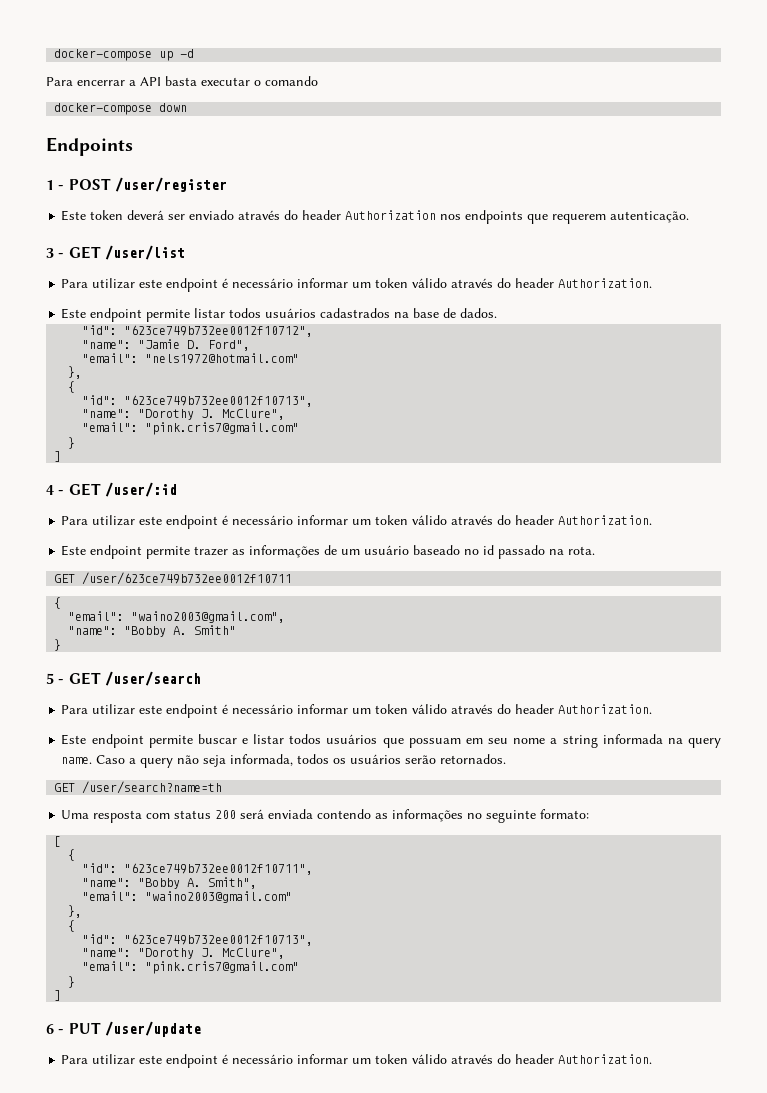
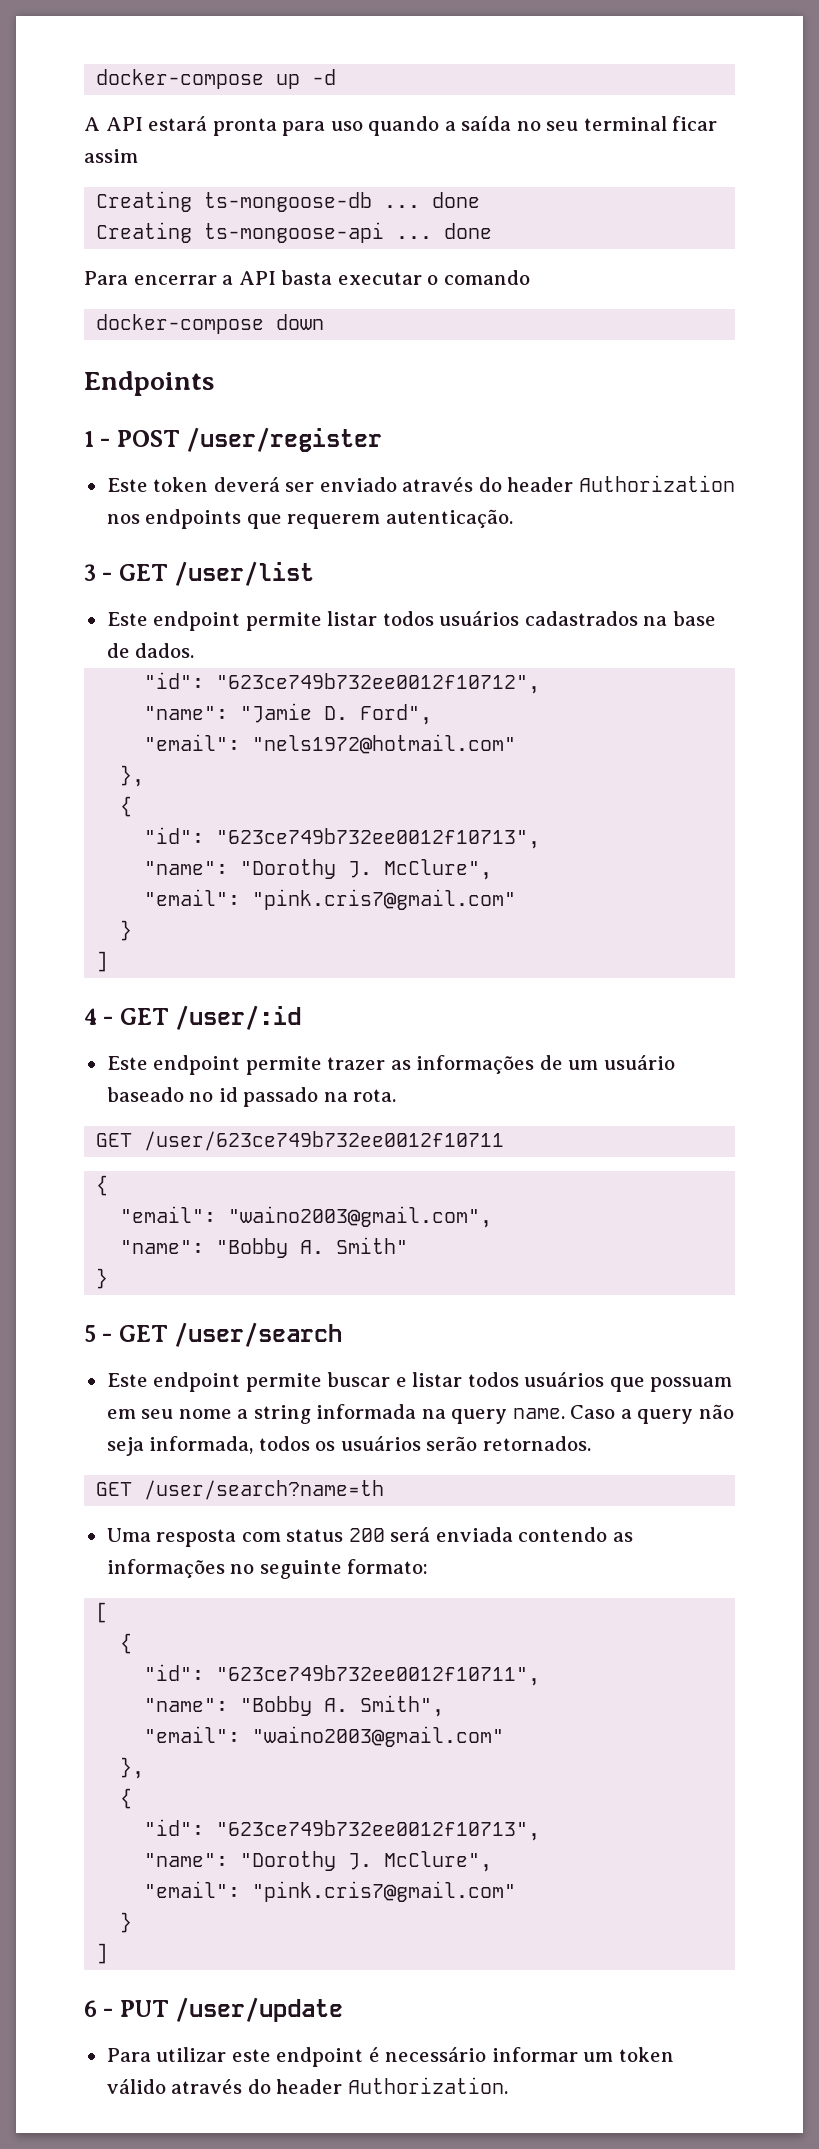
+ A API estará pronta para uso quando a saída no seu terminal ficar assim
+ Creating ts-mongoose-db ... done
+ Creating ts-mongoose-api ... done
  3 - GET /user/list
- Para utilizar este endpoint é necessário informar um token válido através do header Authorization.
  4 - GET /user/:id
- Para utilizar este endpoint é necessário informar um token válido através do header Authorization.
  5 - GET /user/search
- Para utilizar este endpoint é necessário informar um token válido através do header Authorization.

